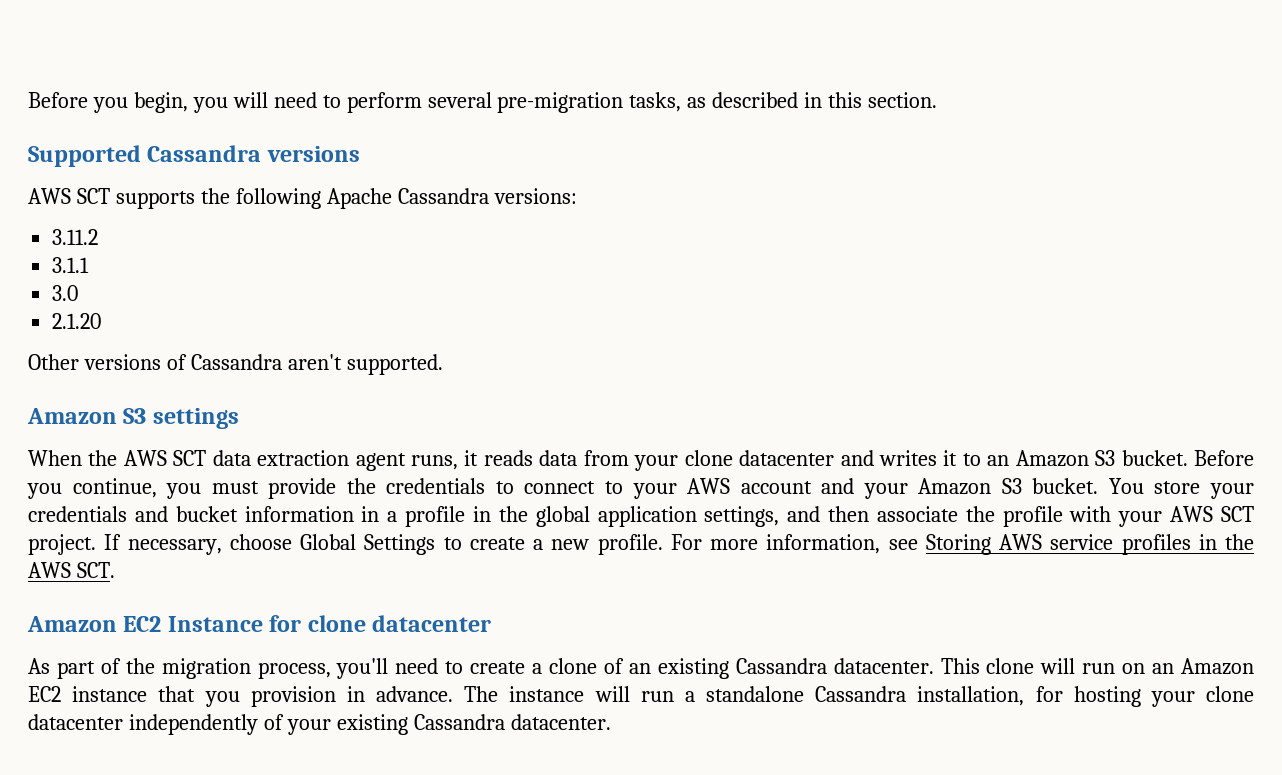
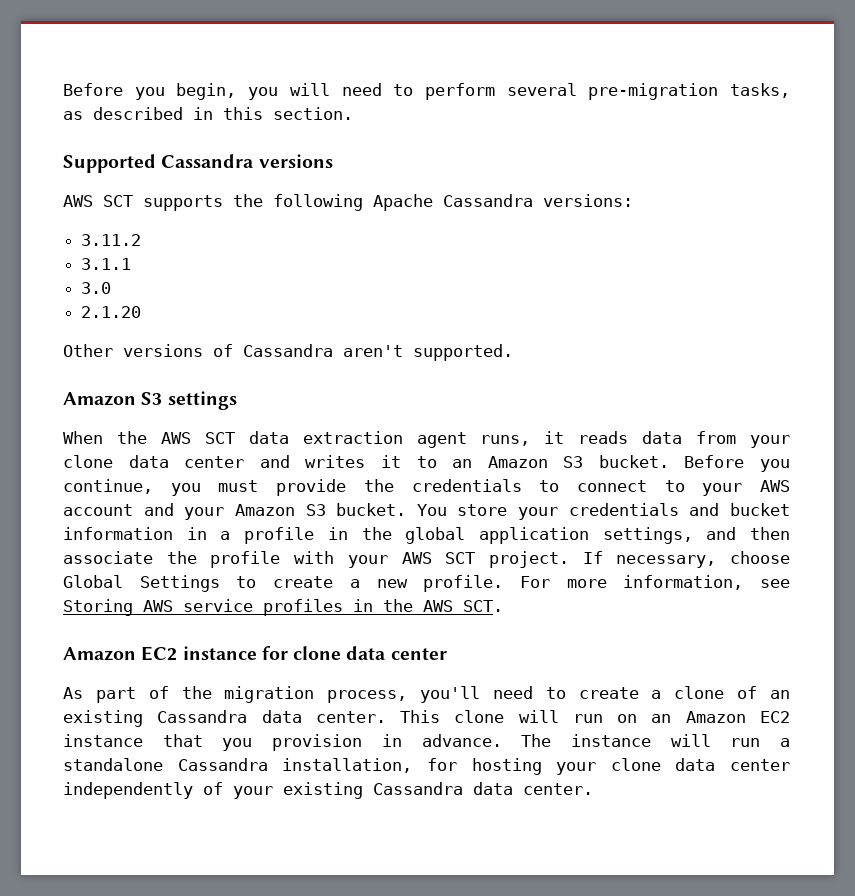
- When the AWS SCT data extraction agent runs, it reads data from your clone datacenter and writes it to an Amazon S3 bucket.
+ When the AWS SCT data extraction agent runs, it reads data from your clone data center and writes it to an Amazon S3 bucket.
- Amazon EC2 Instance for clone datacenter
+ Amazon EC2 instance for clone data center
- As part of the migration process, you'll need to create a clone of an existing Cassandra datacenter.
+ As part of the migration process, you'll need to create a clone of an existing Cassandra data center.
- The instance will run a standalone Cassandra installation, for hosting your clone datacenter independently of your existing Cassandra datacenter.
+ The instance will run a standalone Cassandra installation, for hosting your clone data center independently of your existing Cassandra data center.

